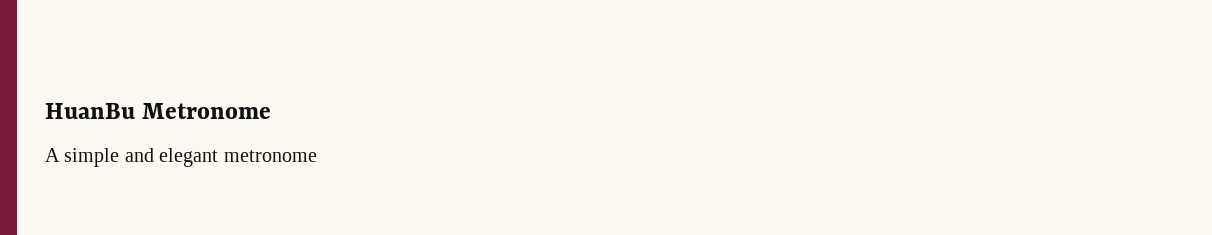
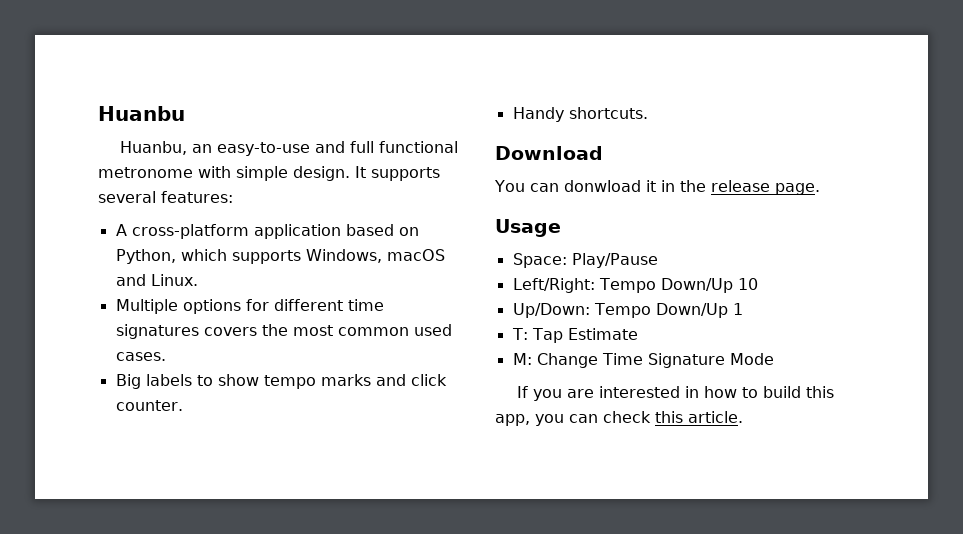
- HuanBu Metronome
- A simple and elegant metronome
+ Huanbu
+ Huanbu, an easy-to-use and full functional metronome with simple design. It supports several features:
+ A cross-platform application based on Python, which supports Windows, macOS and Linux.
+ Multiple options for different time signatures covers the most common used cases.
+ Big labels to show tempo marks and click counter.
+ Handy shortcuts.
+ Download
+ You can donwload it in the release page.
+ Usage
+ Space: Play/Pause
+ Left/Right: Tempo Down/Up 10
+ Up/Down: Tempo Down/Up 1
+ T: Tap Estimate
+ M: Change Time Signature Mode
+ If you are interested in how to build this app, you can check this article.

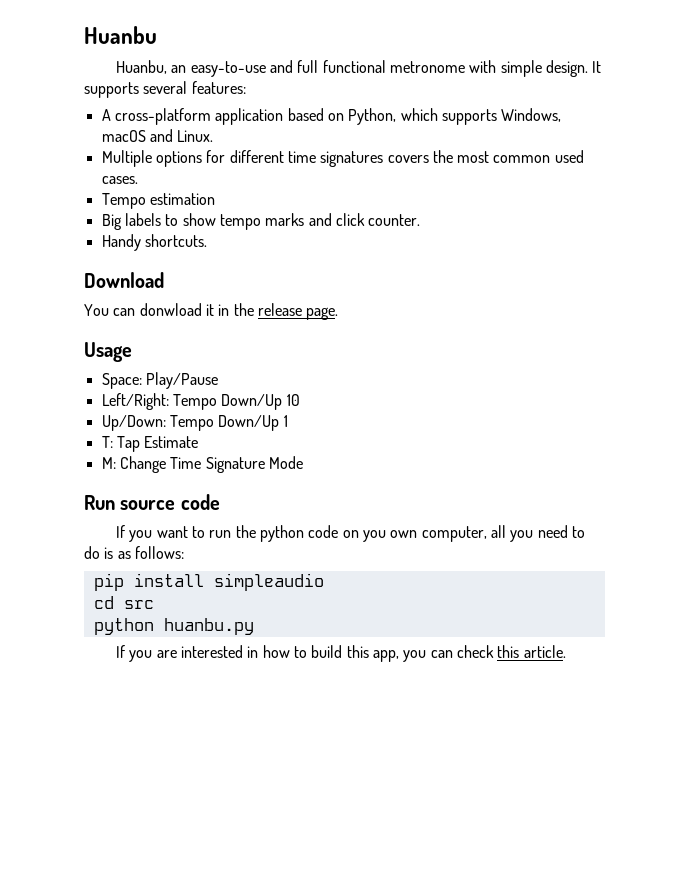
+ Tempo estimation
+ Run source code
+ If you want to run the python code on you own computer, all you need to do is as follows:
+ pip install simpleaudio
+ cd src
+ python huanbu.py

